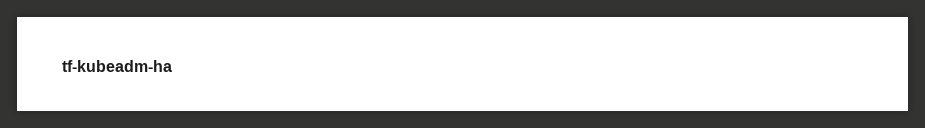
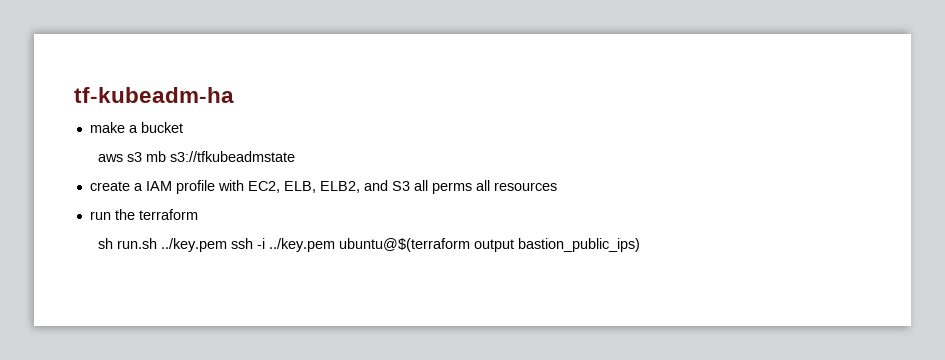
+ make a bucket
+ aws s3 mb s3://tfkubeadmstate
+ create a IAM profile with EC2, ELB, ELB2, and S3 all perms all resources
+ run the terraform
+ sh run.sh ../key.pem ssh -i ../key.pem ubuntu@$(terraform output bastion_public_ips)

